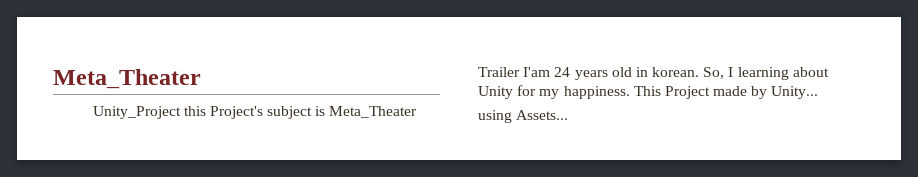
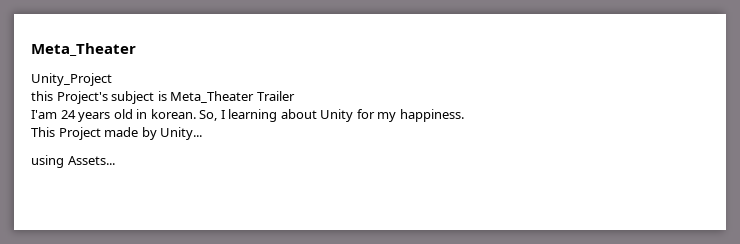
- Unity_Project this Project's subject is Meta_Theater Trailer I'am 24 years old in korean.
+ Unity_Project
+ this Project's subject is Meta_Theater Trailer
+ I'am 24 years old in korean.
- So, I learning about Unity for my happiness. This Project made by Unity...
+ So, I learning about Unity for my happiness.
+ This Project made by Unity...

